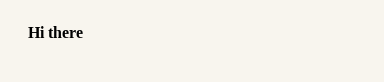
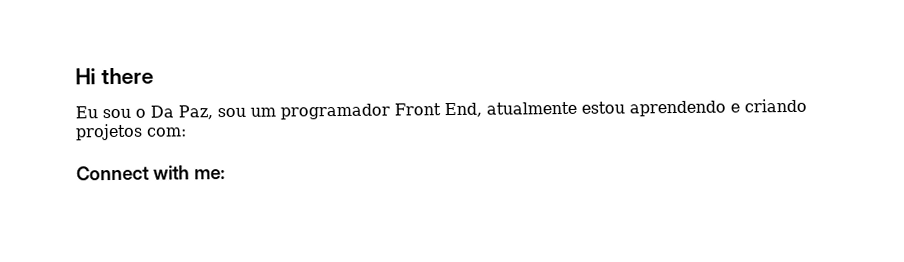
+ Eu sou o Da Paz, sou um programador Front End, atualmente estou aprendendo e criando projetos com:
+ Connect with me:

